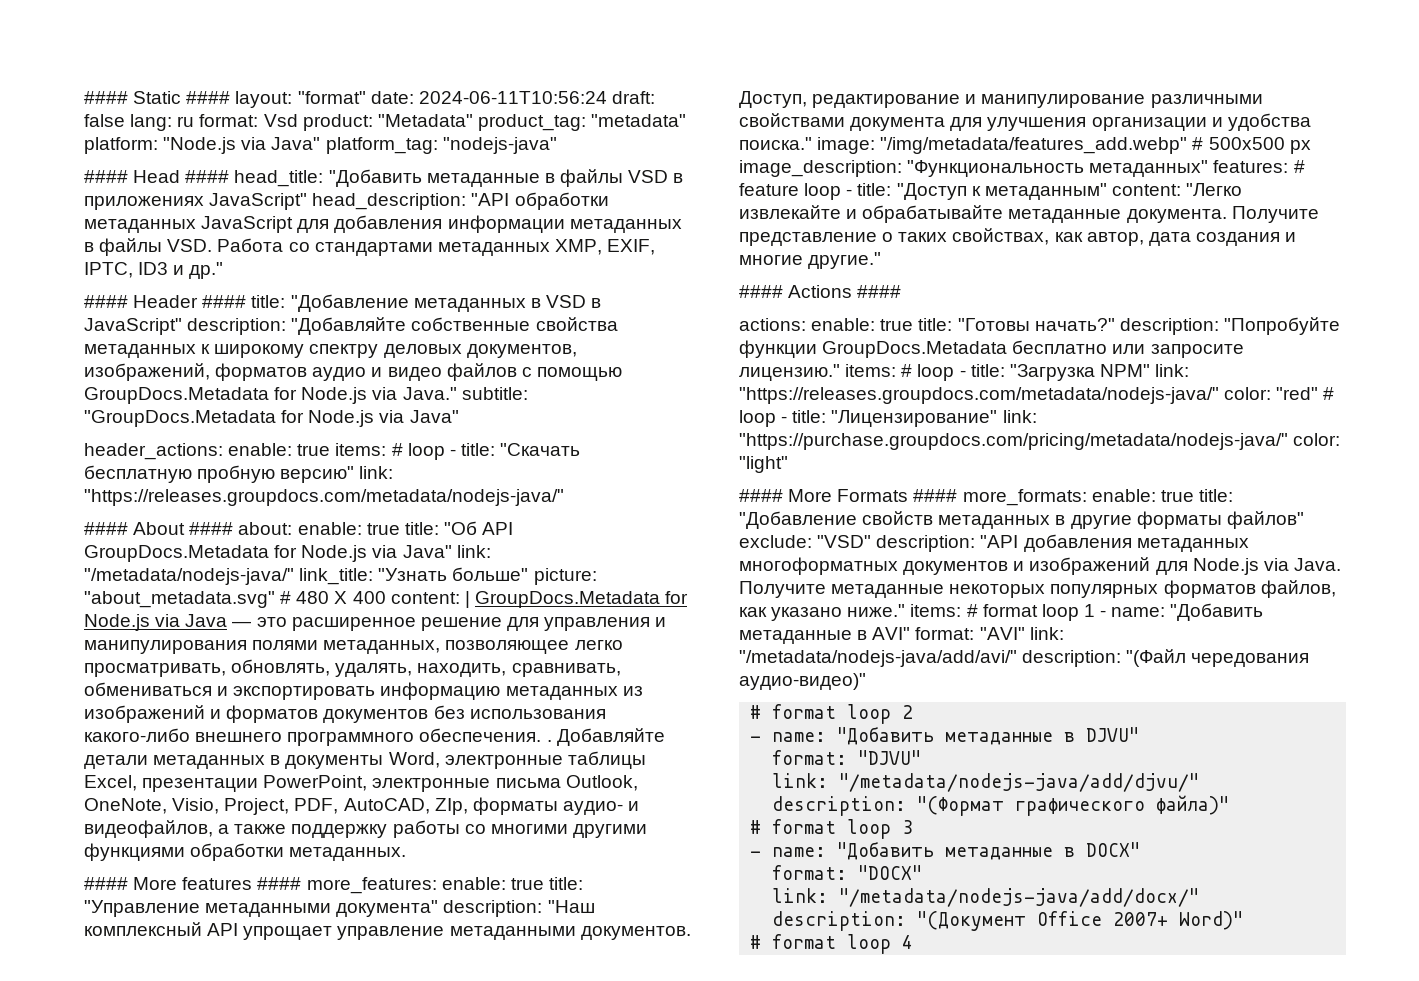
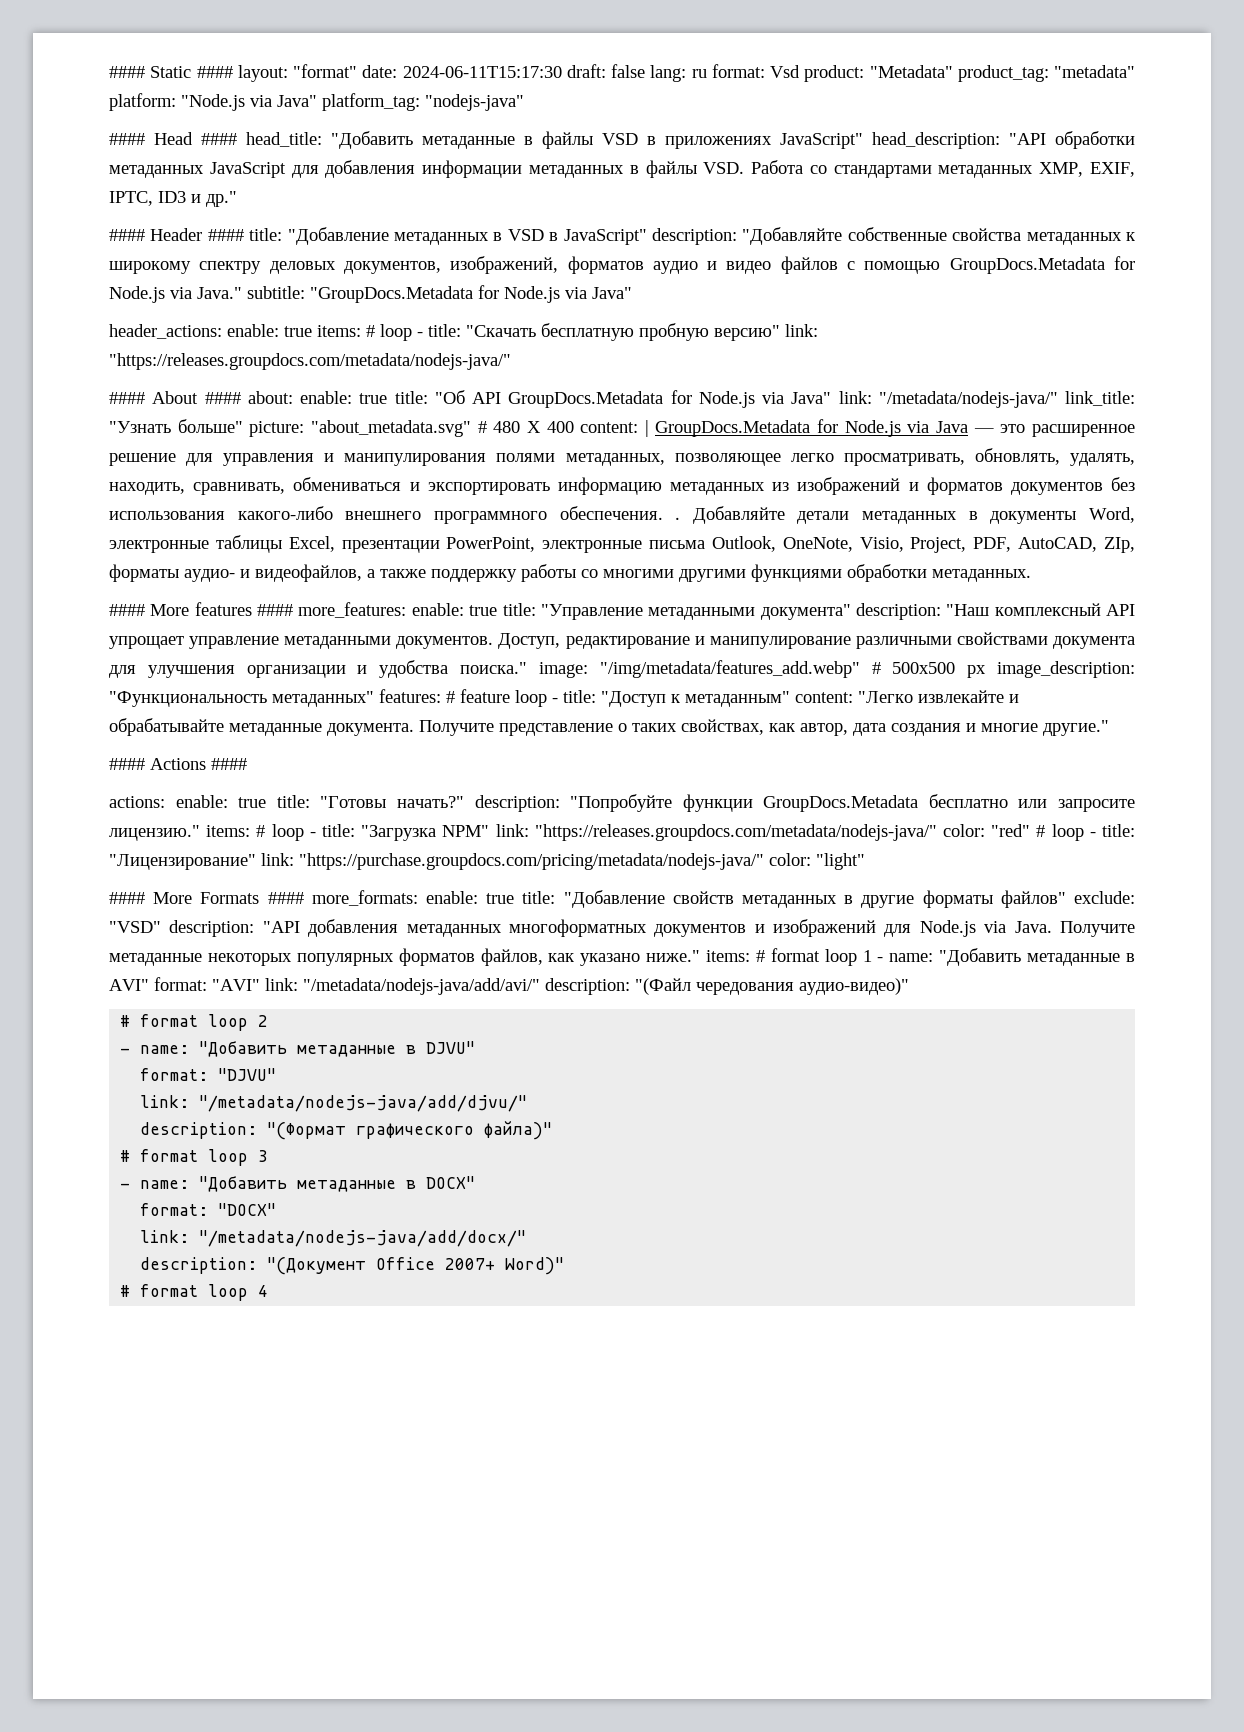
- #### Static #### layout: "format" date: 2024-06-11T10:56:24 draft: false lang: ru format: Vsd product: "Metadata" product_tag: "metadata" platform: "Node.js via Java" platform_tag: "nodejs-java"
+ #### Static #### layout: "format" date: 2024-06-11T15:17:30 draft: false lang: ru format: Vsd product: "Metadata" product_tag: "metadata" platform: "Node.js via Java" platform_tag: "nodejs-java"

